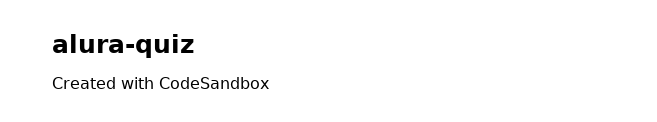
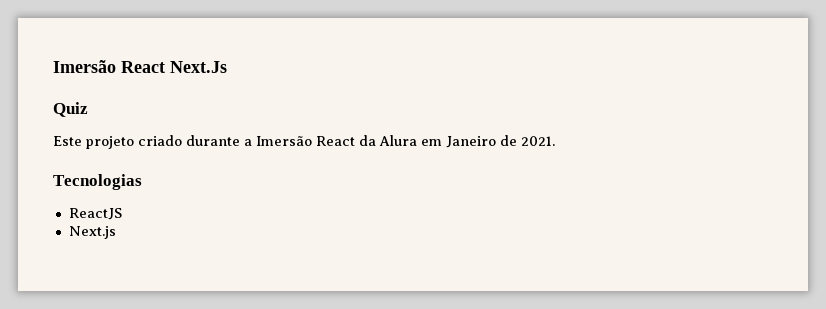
- alura-quiz
- Created with CodeSandbox
+ Imersão React Next.Js
+ Quiz
+ Este projeto criado durante a Imersão React da Alura em Janeiro de 2021.
+ Tecnologias
+ ReactJS
+ Next.js

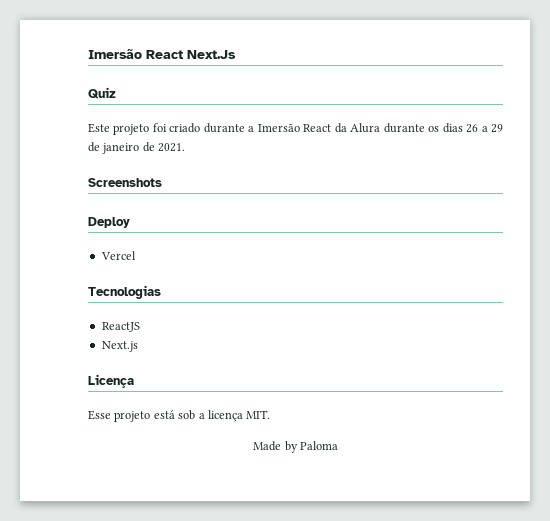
- Este projeto criado durante a Imersão React da Alura em Janeiro de 2021.
+ Este projeto foi criado durante a Imersão React da Alura durante os dias 26 a 29 de janeiro de 2021.
+ Screenshots
+ Deploy
+ Vercel
+ Licença
+ Esse projeto está sob a licença MIT.
+ Made by Paloma

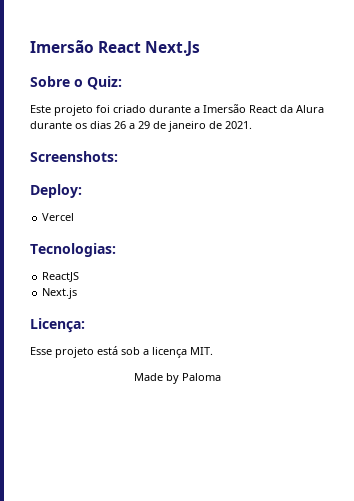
- Quiz
+ Sobre o Quiz:
- Screenshots
- Deploy
+ Screenshots:
+ Deploy:
- Tecnologias
+ Tecnologias:
- Licença
+ Licença:

